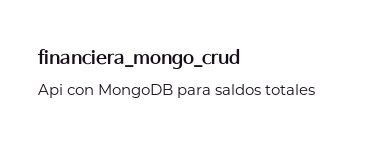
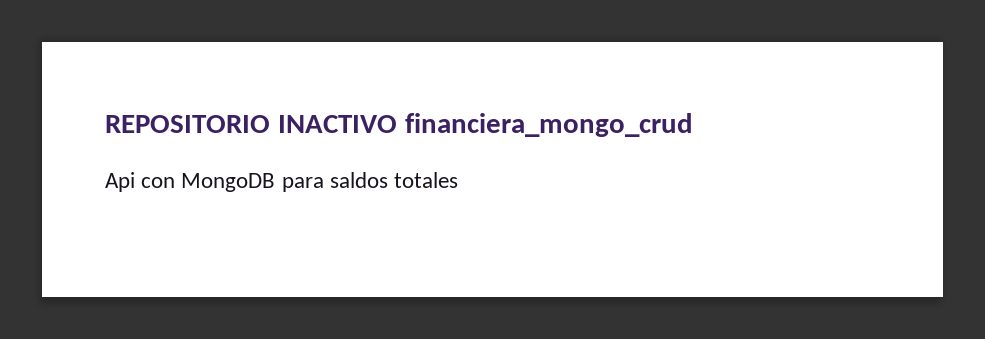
- financiera_mongo_crud
+ REPOSITORIO INACTIVO financiera_mongo_crud

